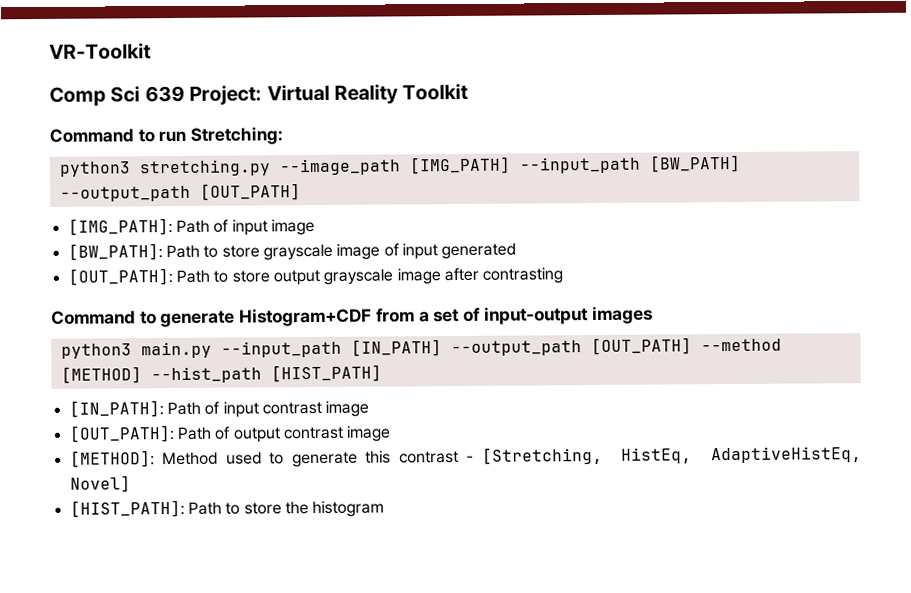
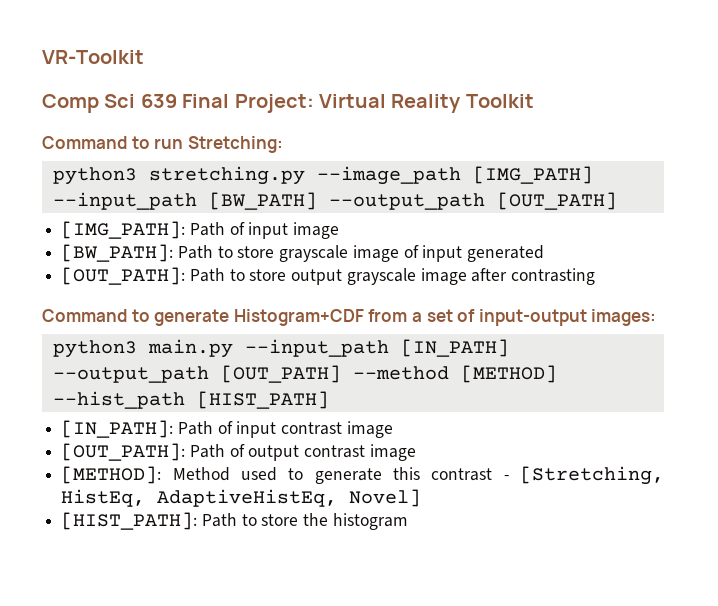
- Comp Sci 639 Project: Virtual Reality Toolkit
+ Comp Sci 639 Final Project: Virtual Reality Toolkit
- Command to generate Histogram+CDF from a set of input-output images
+ Command to generate Histogram+CDF from a set of input-output images:

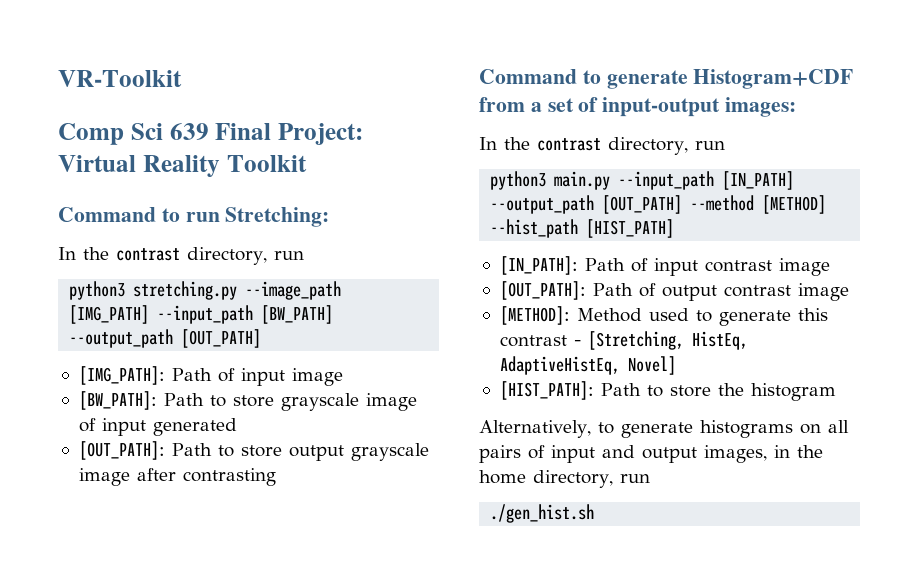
  Command to run Stretching:
+ In the contrast directory, run
  Command to generate Histogram+CDF from a set of input-output images:
+ In the contrast directory, run
+ Alternatively, to generate histograms on all pairs of input and output images, in the home directory, run
+ ./gen_hist.sh

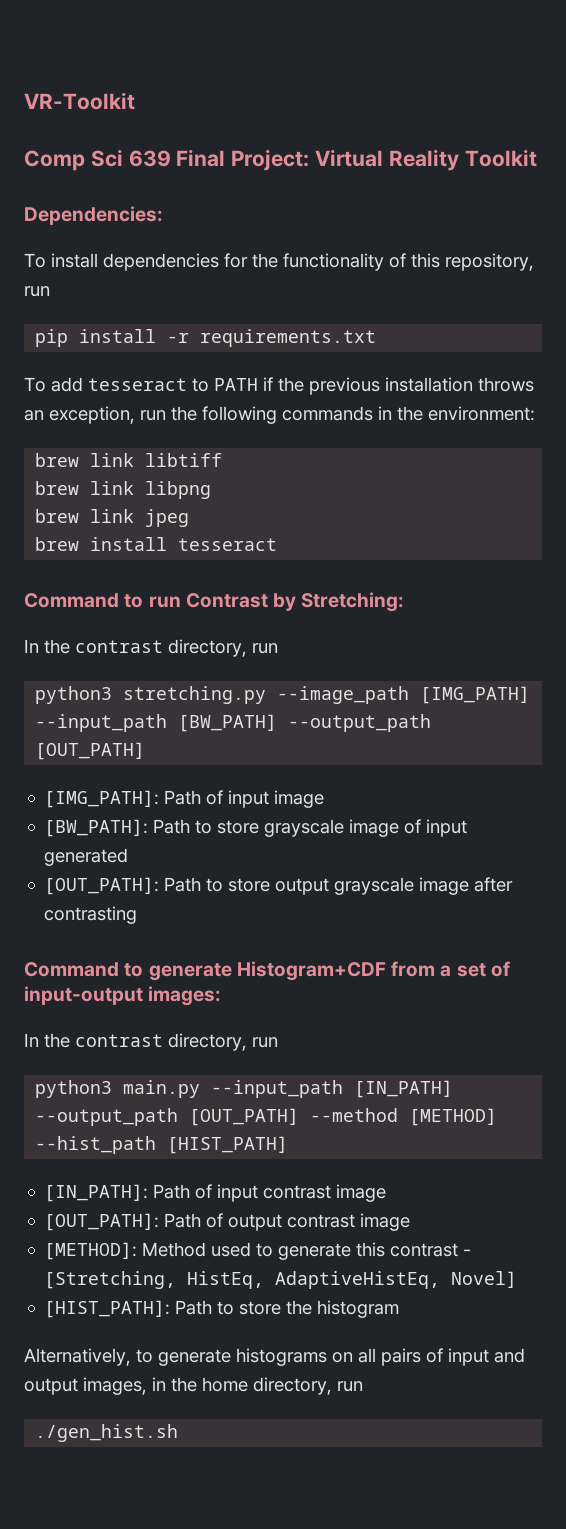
+ Dependencies:
+ To install dependencies for the functionality of this repository, run
+ pip install -r requirements.txt
+ To add tesseract to PATH if the previous installation throws an exception, run the following commands in the environment:
+ brew link libtiff
+ brew link libpng
+ brew link jpeg
+ brew install tesseract
- Command to run Stretching:
+ Command to run Contrast by Stretching:

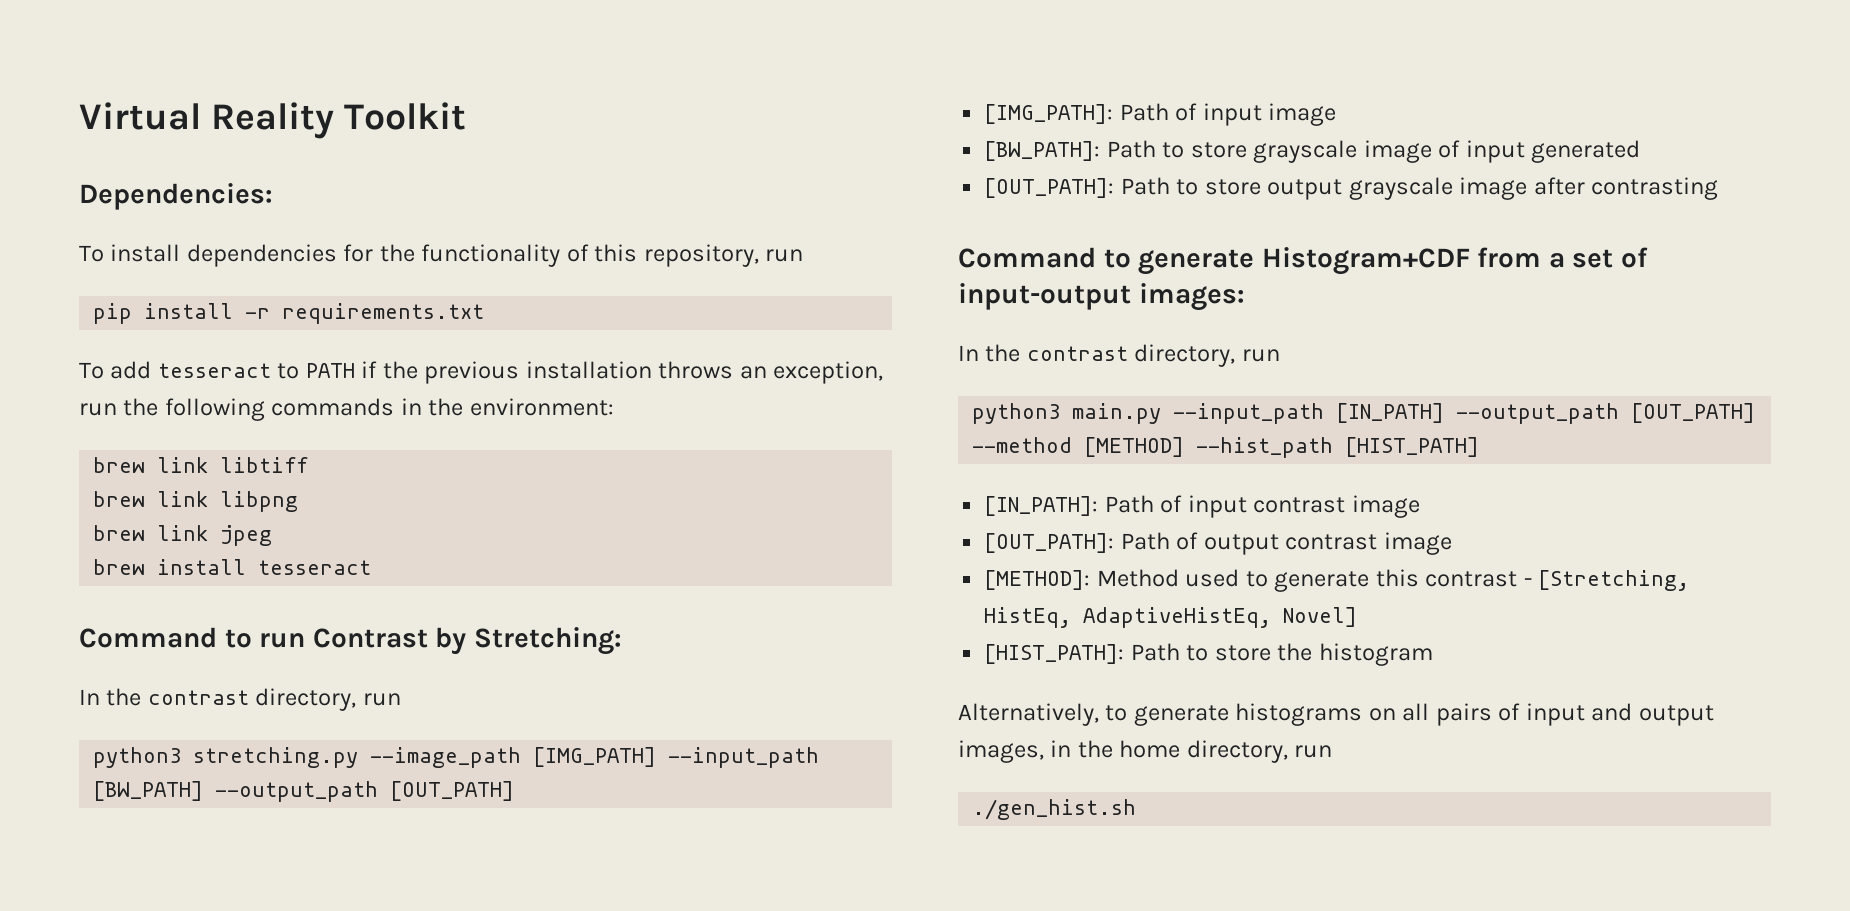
- VR-Toolkit
- Comp Sci 639 Final Project: Virtual Reality Toolkit
+ Virtual Reality Toolkit

